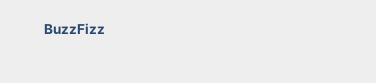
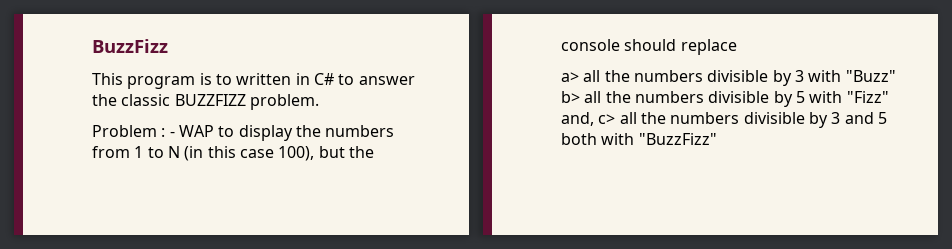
+ This program is to written in C# to answer the classic BUZZFIZZ problem.
+ Problem : - WAP to display the numbers from 1 to N (in this case 100), but the console should replace
+ a> all the numbers divisible by 3 with "Buzz" b> all the numbers divisible by 5 with "Fizz" and, c> all the numbers divisible by 3 and 5 both with "BuzzFizz"

